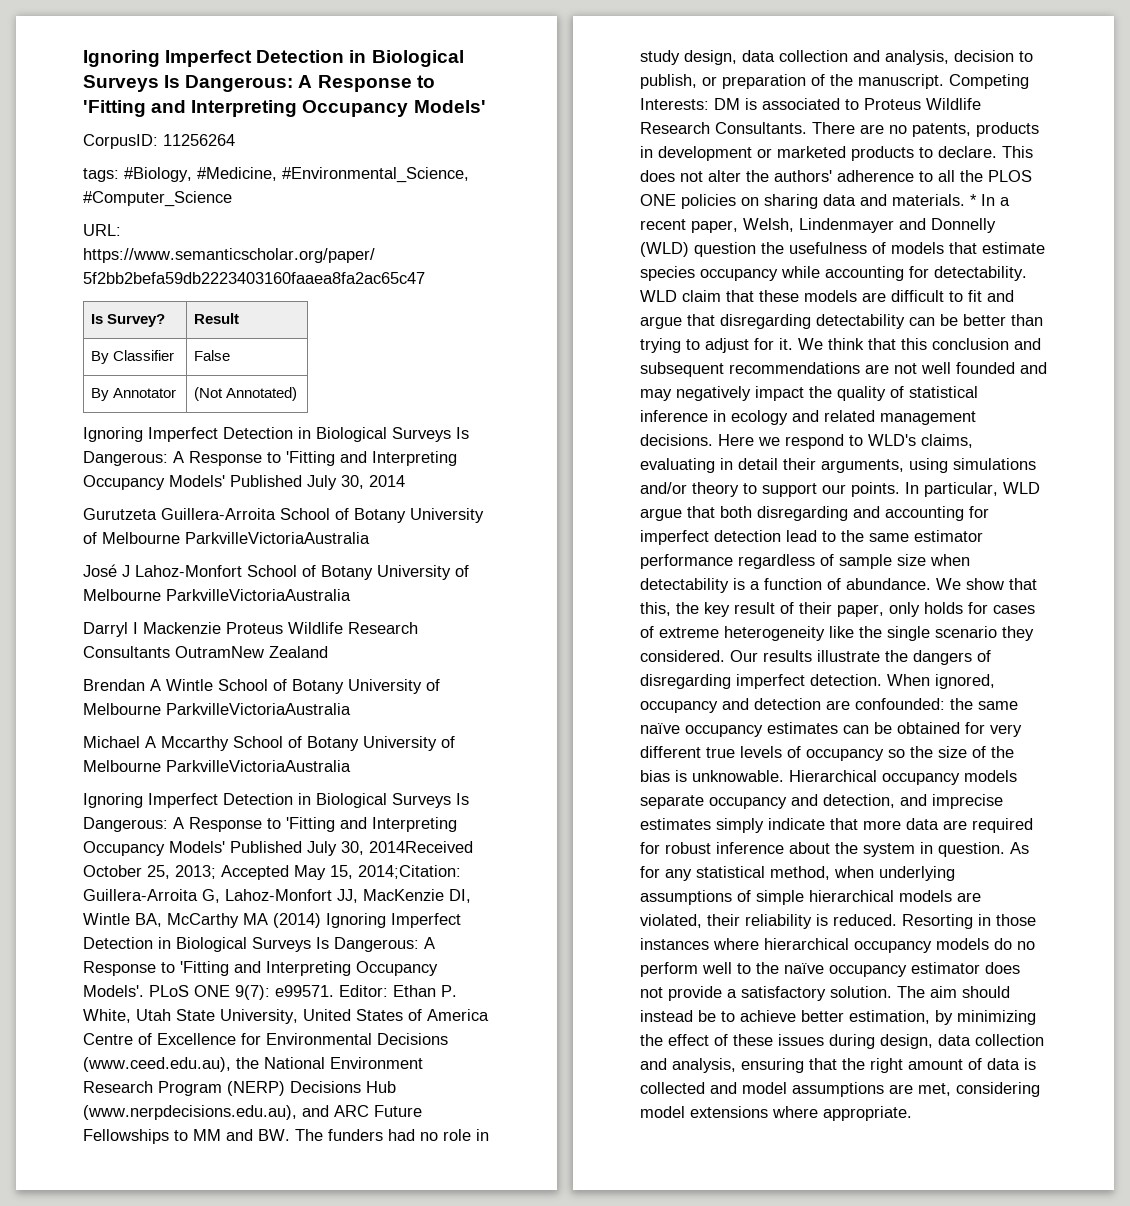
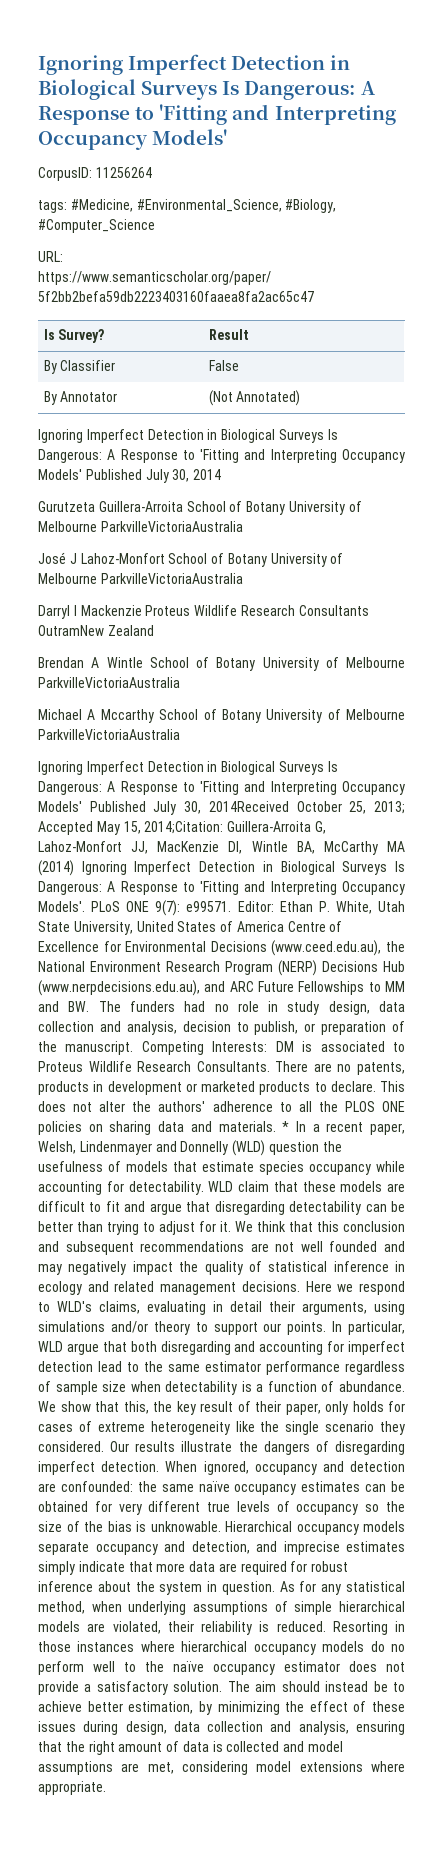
- tags: #Biology, #Medicine, #Environmental_Science, #Computer_Science
+ tags: #Medicine, #Environmental_Science, #Biology, #Computer_Science

